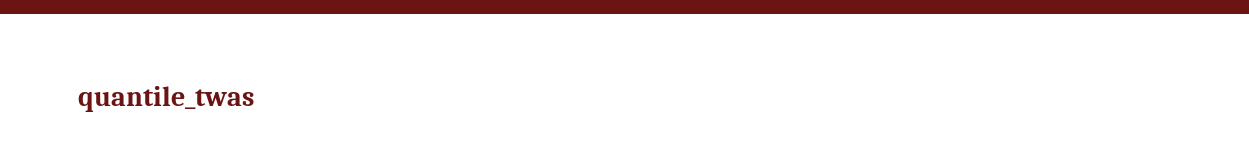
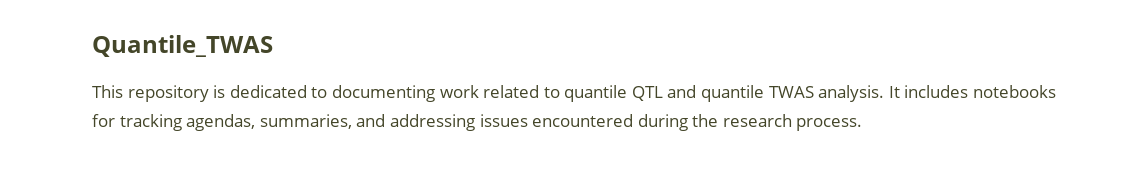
- quantile_twas
+ Quantile_TWAS
+ This repository is dedicated to documenting work related to quantile QTL and quantile TWAS analysis. It includes notebooks for tracking agendas, summaries, and addressing issues encountered during the research process.

